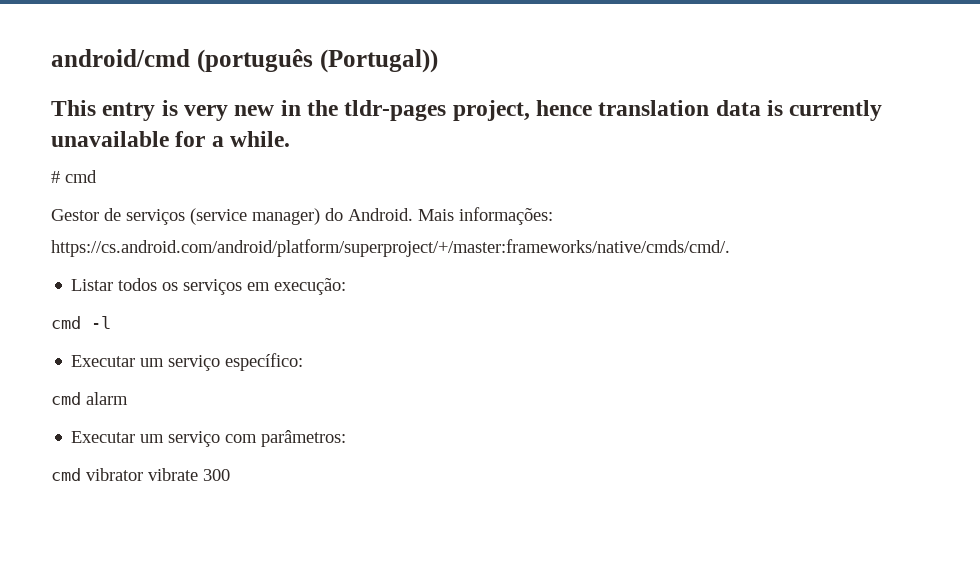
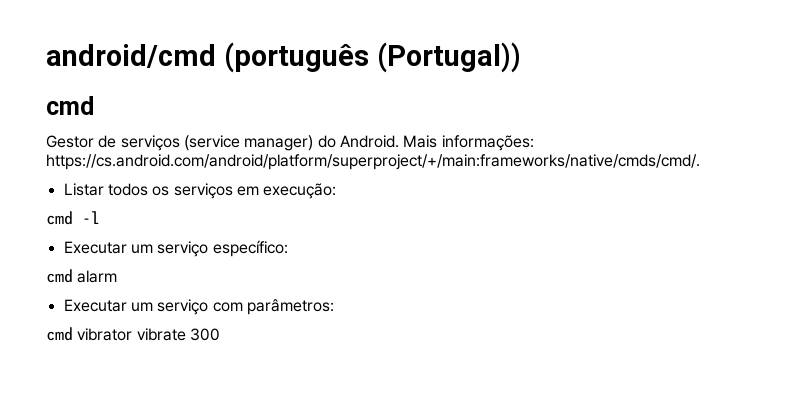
  android/cmd (português (Portugal))
- This entry is very new in the tldr-pages project, hence translation data is currently unavailable for a while.
- # cmd
+ cmd
- Mais informações: https://cs.android.com/android/platform/superproject/+/master:frameworks/native/cmds/cmd/.
+ Mais informações: https://cs.android.com/android/platform/superproject/+/main:frameworks/native/cmds/cmd/.

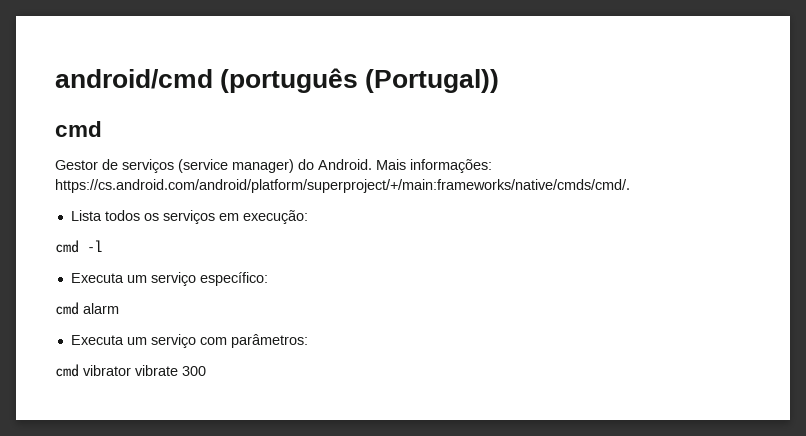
- Listar todos os serviços em execução:
+ Lista todos os serviços em execução:
- Executar um serviço específico:
+ Executa um serviço específico:
- Executar um serviço com parâmetros:
+ Executa um serviço com parâmetros:

